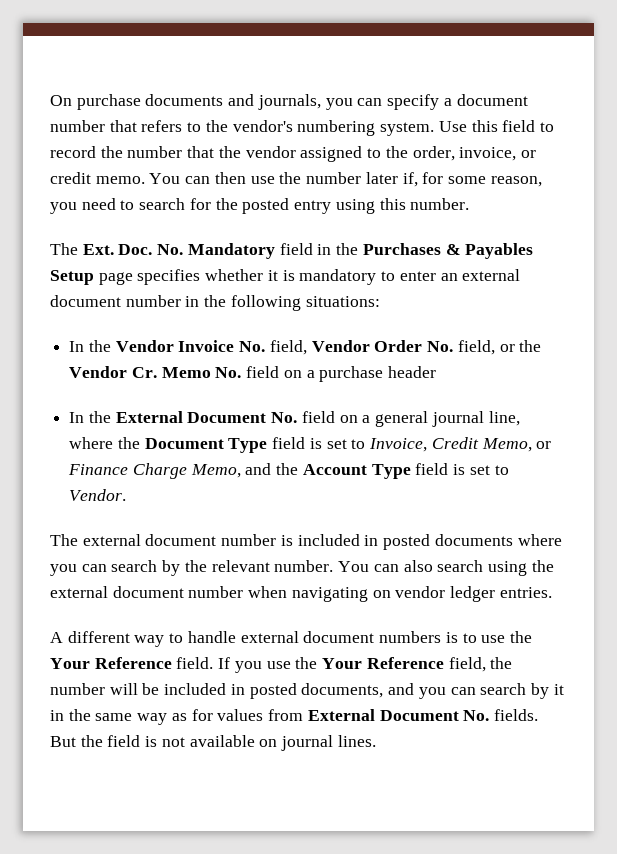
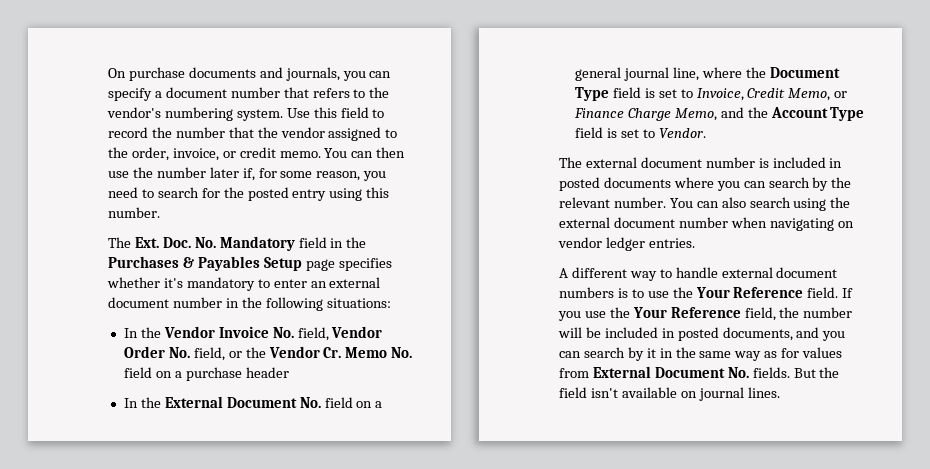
- The Ext. Doc. No. Mandatory field in the Purchases & Payables Setup page specifies whether it is mandatory to enter an external document number in the following situations:
+ The Ext. Doc. No. Mandatory field in the Purchases & Payables Setup page specifies whether it's mandatory to enter an external document number in the following situations:
- But the field is not available on journal lines.
+ But the field isn't available on journal lines.

